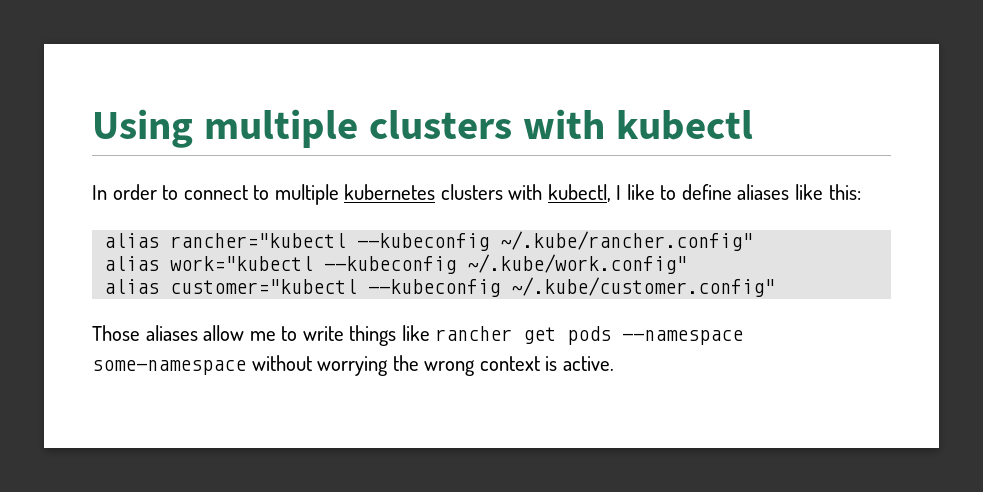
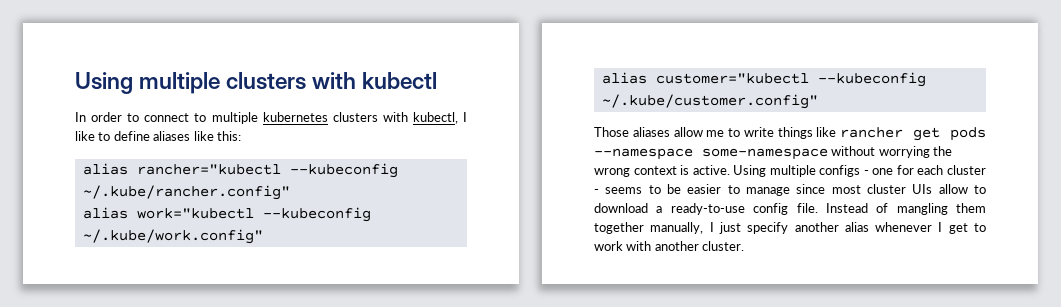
+ Using multiple configs - one for each cluster - seems to be easier to manage since most cluster UIs allow to download a ready-to-use config file. Instead of mangling them together manually, I just specify another alias whenever I get to work with another cluster.

